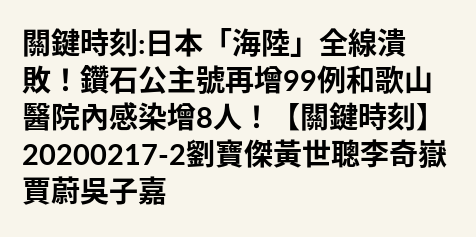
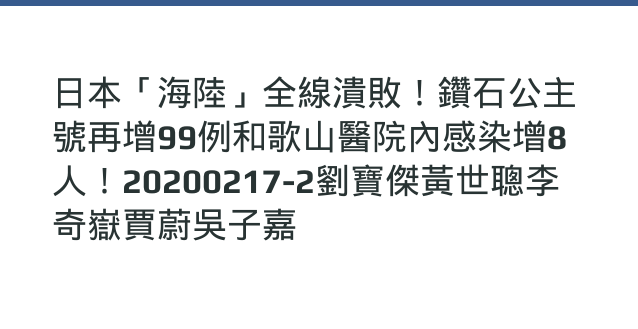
- 關鍵時刻:日本「海陸」全線潰敗！
+ 日本「海陸」全線潰敗！
- 【關鍵時刻】20200217-2劉寶傑黃世聰李奇嶽賈蔚吳子嘉
+ 20200217-2劉寶傑黃世聰李奇嶽賈蔚吳子嘉

